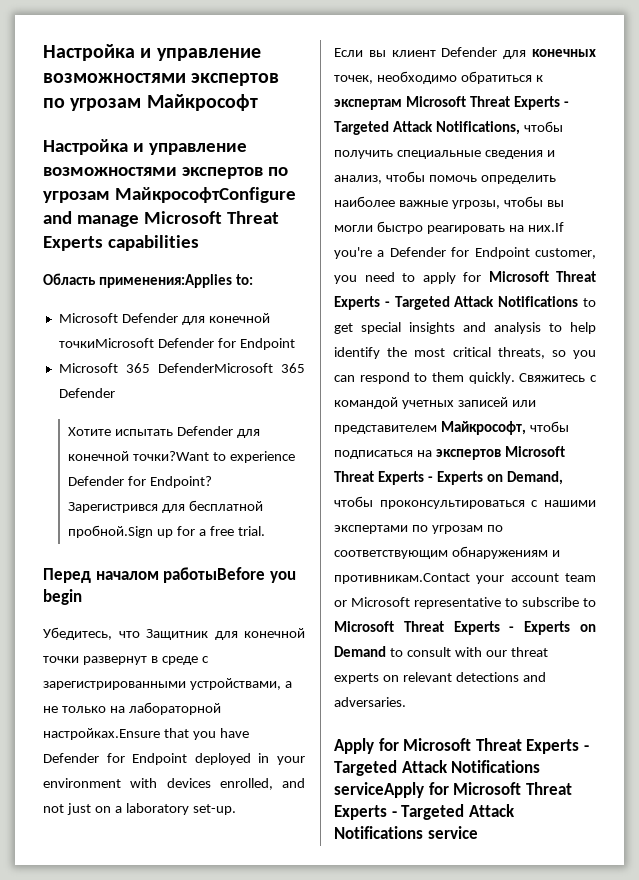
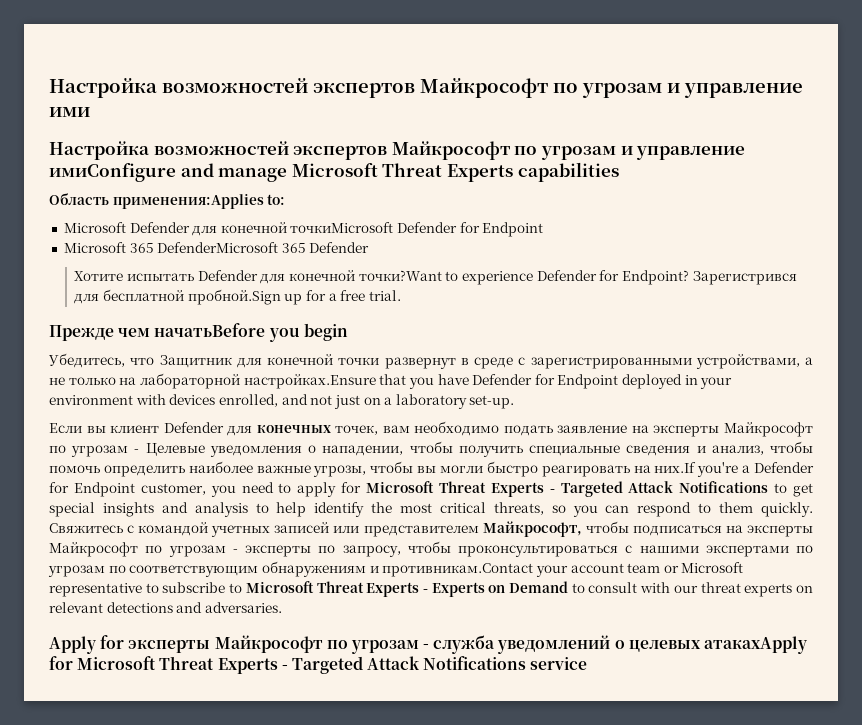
- Настройка и управление возможностями экспертов по угрозам Майкрософт
- Настройка и управление возможностями экспертов по угрозам МайкрософтConfigure and manage Microsoft Threat Experts capabilities
+ Настройка возможностей экспертов Майкрософт по угрозам и управление ими
+ Настройка возможностей экспертов Майкрософт по угрозам и управление имиConfigure and manage Microsoft Threat Experts capabilities
- Перед началом работыBefore you begin
+ Прежде чем начатьBefore you begin
- Если вы клиент Defender для конечных точек, необходимо обратиться к экспертам Microsoft Threat Experts - Targeted Attack Notifications, чтобы получить специальные сведения и анализ, чтобы помочь определить наиболее важные угрозы, чтобы вы могли быстро реагировать на них.If you're a Defender for Endpoint customer, you need to apply for Microsoft Threat Experts - Targeted Attack Notifications to get special insights and analysis to help identify the most critical threats, so you can respond to them quickly.
+ Если вы клиент Defender для конечных точек, вам необходимо подать заявление на эксперты Майкрософт по угрозам - Целевые уведомления о нападении, чтобы получить специальные сведения и анализ, чтобы помочь определить наиболее важные угрозы, чтобы вы могли быстро реагировать на них.If you're a Defender for Endpoint customer, you need to apply for Microsoft Threat Experts - Targeted Attack Notifications to get special insights and analysis to help identify the most critical threats, so you can respond to them quickly.
- Свяжитесь с командой учетных записей или представителем Майкрософт, чтобы подписаться на экспертов Microsoft Threat Experts - Experts on Demand, чтобы проконсультироваться с нашими экспертами по угрозам по соответствующим обнаружениям и противникам.Contact your account team or Microsoft representative to subscribe to Microsoft Threat Experts - Experts on Demand to consult with our threat experts on relevant detections and adversaries.
+ Свяжитесь с командой учетных записей или представителем Майкрософт, чтобы подписаться на эксперты Майкрософт по угрозам - эксперты по запросу, чтобы проконсультироваться с нашими экспертами по угрозам по соответствующим обнаружениям и противникам.Contact your account team or Microsoft representative to subscribe to Microsoft Threat Experts - Experts on Demand to consult with our threat experts on relevant detections and adversaries.
- Apply for Microsoft Threat Experts - Targeted Attack Notifications serviceApply for Microsoft Threat Experts - Targeted Attack Notifications service
+ Apply for эксперты Майкрософт по угрозам - служба уведомлений о целевых атакахApply for Microsoft Threat Experts - Targeted Attack Notifications service

